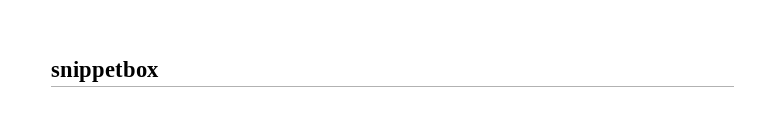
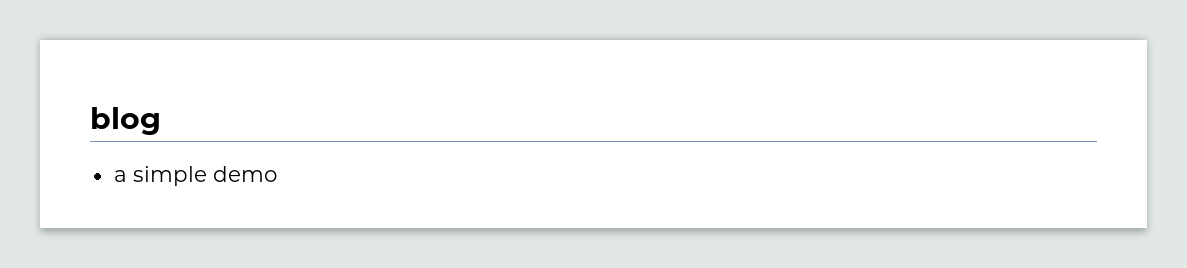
- snippetbox
+ blog
+ a simple demo

